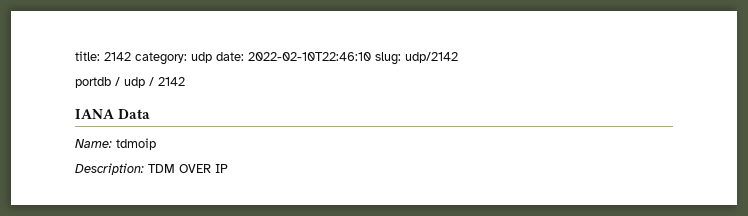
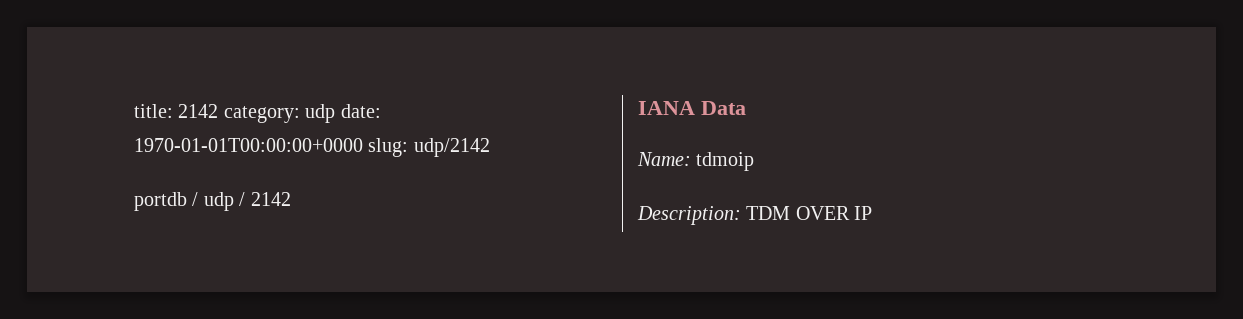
- title: 2142 category: udp date: 2022-02-10T22:46:10 slug: udp/2142
+ title: 2142 category: udp date: 1970-01-01T00:00:00+0000 slug: udp/2142

